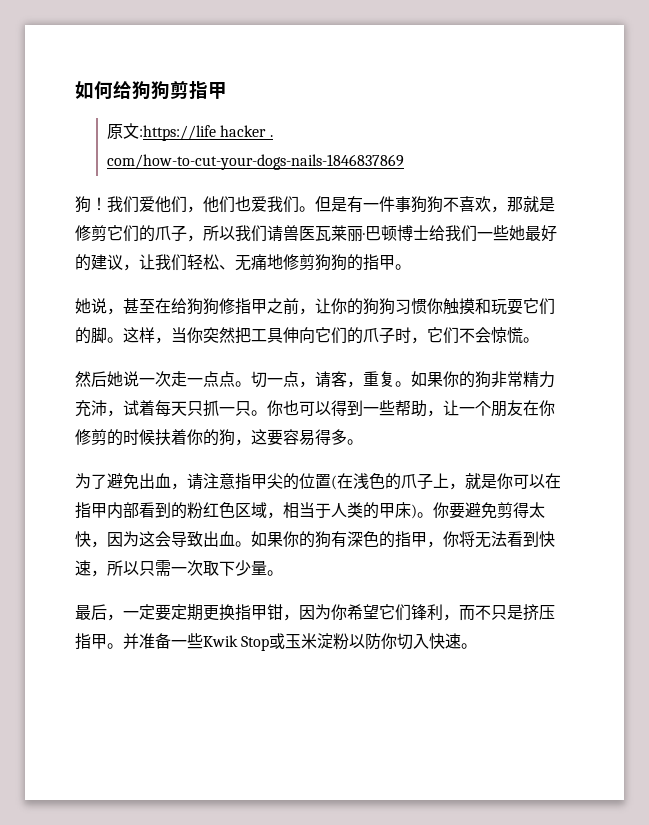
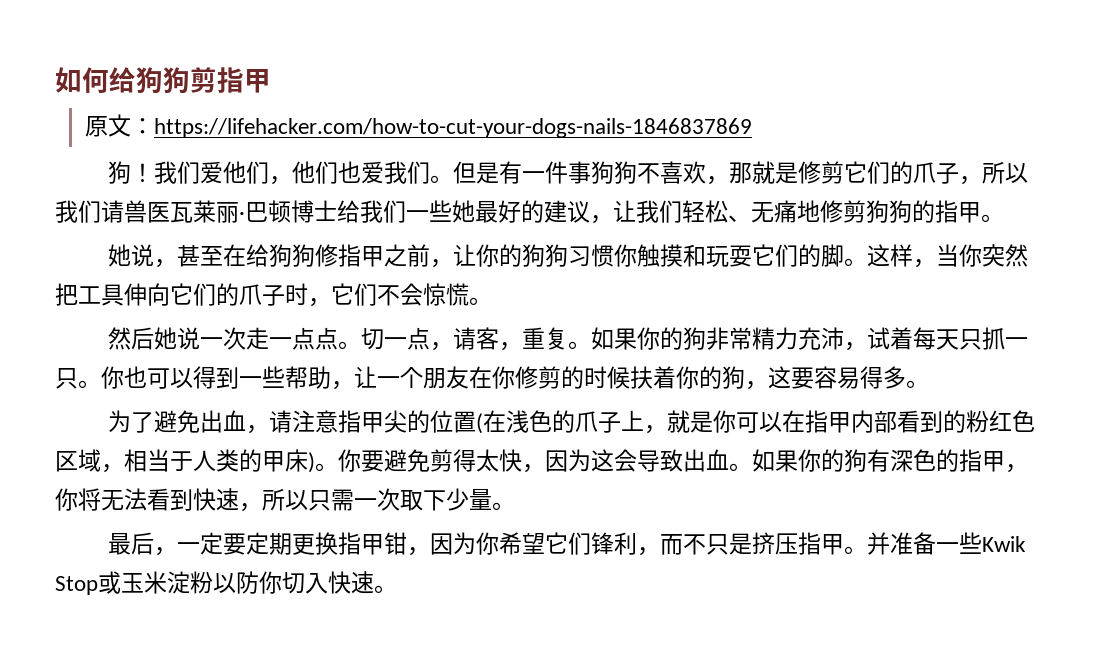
- 原文:https://life hacker . com/how-to-cut-your-dogs-nails-1846837869
+ 原文：https://lifehacker.com/how-to-cut-your-dogs-nails-1846837869

